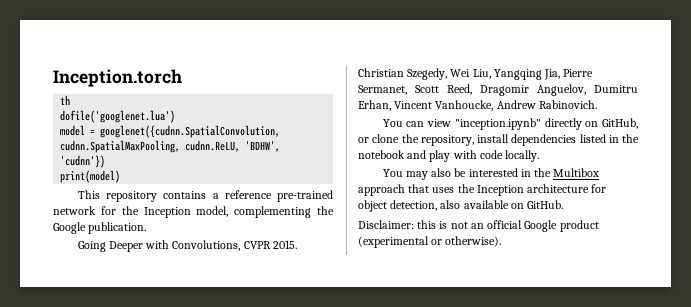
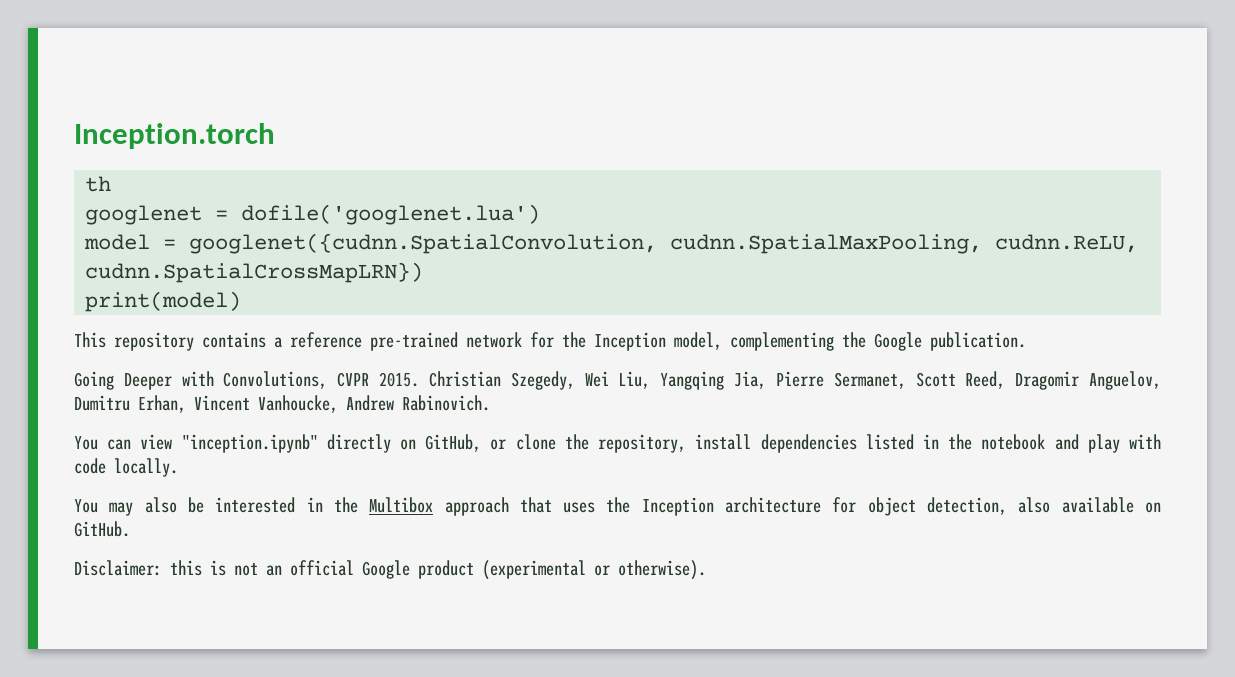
- dofile('googlenet.lua')
+ googlenet = dofile('googlenet.lua')
- model = googlenet({cudnn.SpatialConvolution, cudnn.SpatialMaxPooling, cudnn.ReLU, 'BDHW', 'cudnn'})
+ model = googlenet({cudnn.SpatialConvolution, cudnn.SpatialMaxPooling, cudnn.ReLU, cudnn.SpatialCrossMapLRN})

